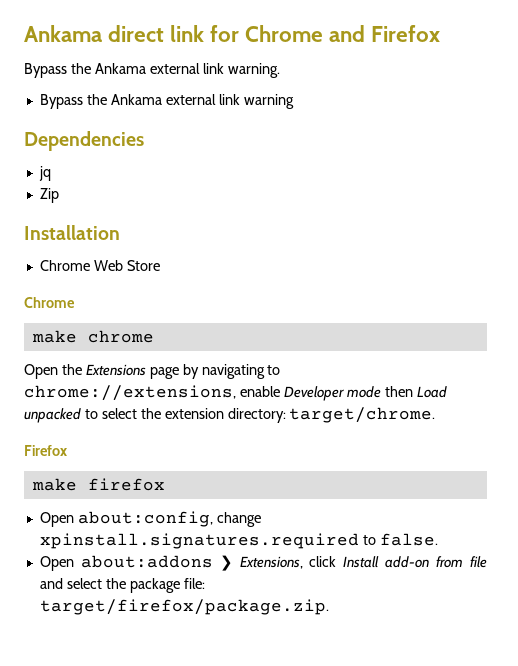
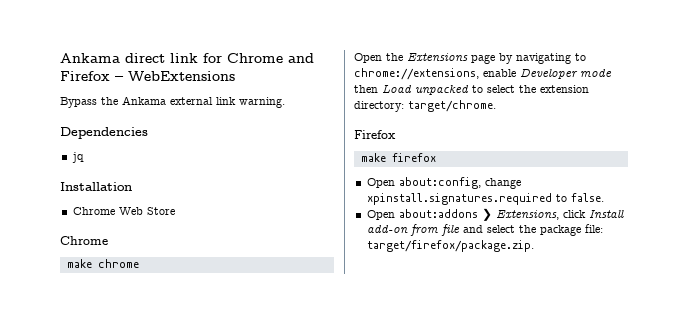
- Ankama direct link for Chrome and Firefox
+ Ankama direct link for Chrome and Firefox – WebExtensions
- Bypass the Ankama external link warning
- Zip

